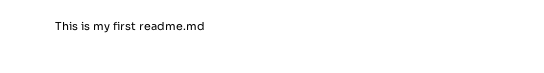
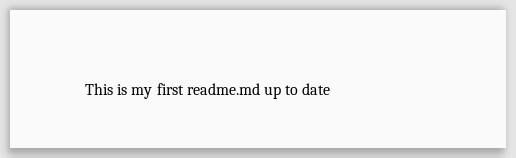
- This is my first readme.md
+ This is my first readme.md up to date

